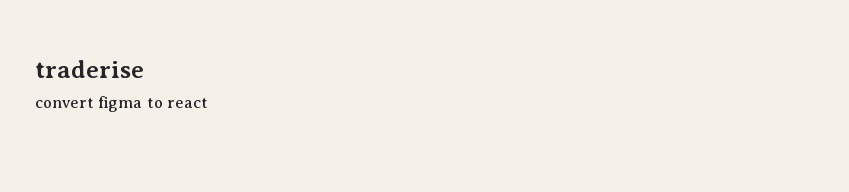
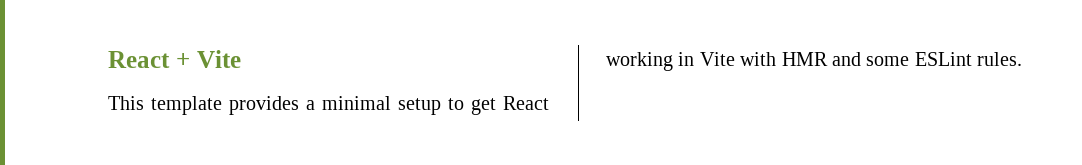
- traderise
- convert figma to react
+ React + Vite
+ This template provides a minimal setup to get React working in Vite with HMR and some ESLint rules.

